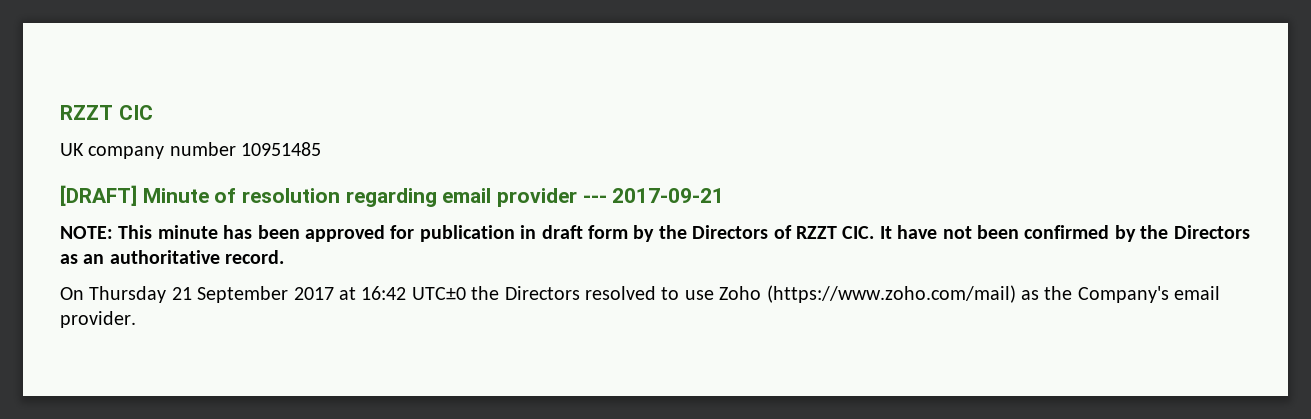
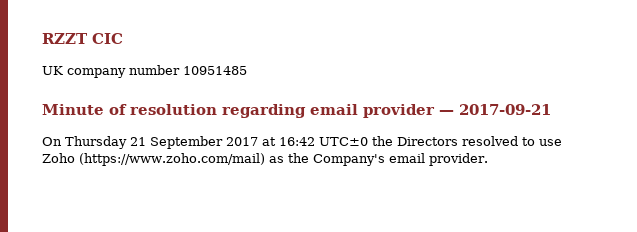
- [DRAFT] Minute of resolution regarding email provider --- 2017-09-21
+ Minute of resolution regarding email provider — 2017-09-21
- NOTE: This minute has been approved for publication in draft form by the Directors of RZZT CIC. It have not been confirmed by the Directors as an authoritative record.

